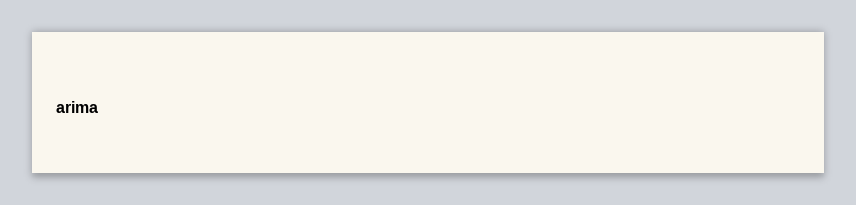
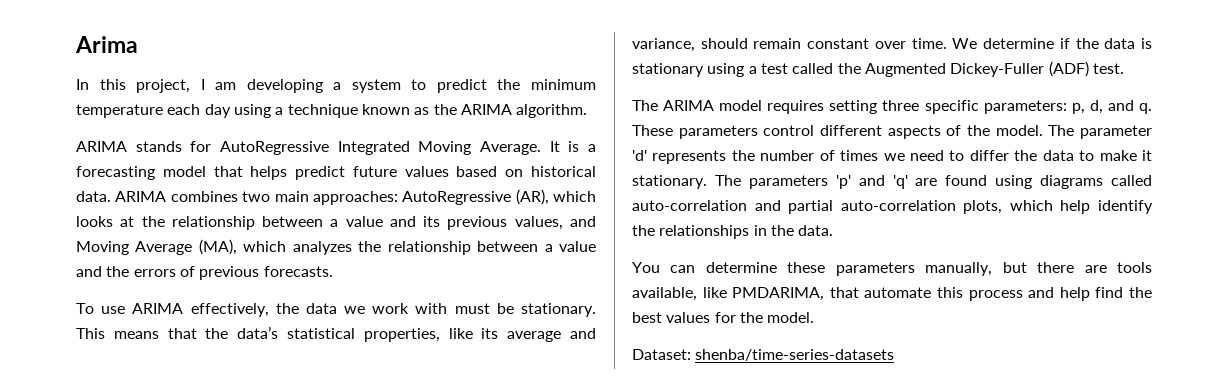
- arima
+ Arima
+ In this project, I am developing a system to predict the minimum temperature each day using a technique known as the ARIMA algorithm.
+ ARIMA stands for AutoRegressive Integrated Moving Average. It is a forecasting model that helps predict future values based on historical data. ARIMA combines two main approaches: AutoRegressive (AR), which looks at the relationship between a value and its previous values, and Moving Average (MA), which analyzes the relationship between a value and the errors of previous forecasts.
+ To use ARIMA effectively, the data we work with must be stationary. This means that the data’s statistical properties, like its average and variance, should remain constant over time. We determine if the data is stationary using a test called the Augmented Dickey-Fuller (ADF) test.
+ The ARIMA model requires setting three specific parameters: p, d, and q. These parameters control different aspects of the model. The parameter 'd' represents the number of times we need to differ the data to make it stationary. The parameters 'p' and 'q' are found using diagrams called auto-correlation and partial auto-correlation plots, which help identify the relationships in the data.
+ You can determine these parameters manually, but there are tools available, like PMDARIMA, that automate this process and help find the best values for the model.
+ Dataset: shenba/time-series-datasets

